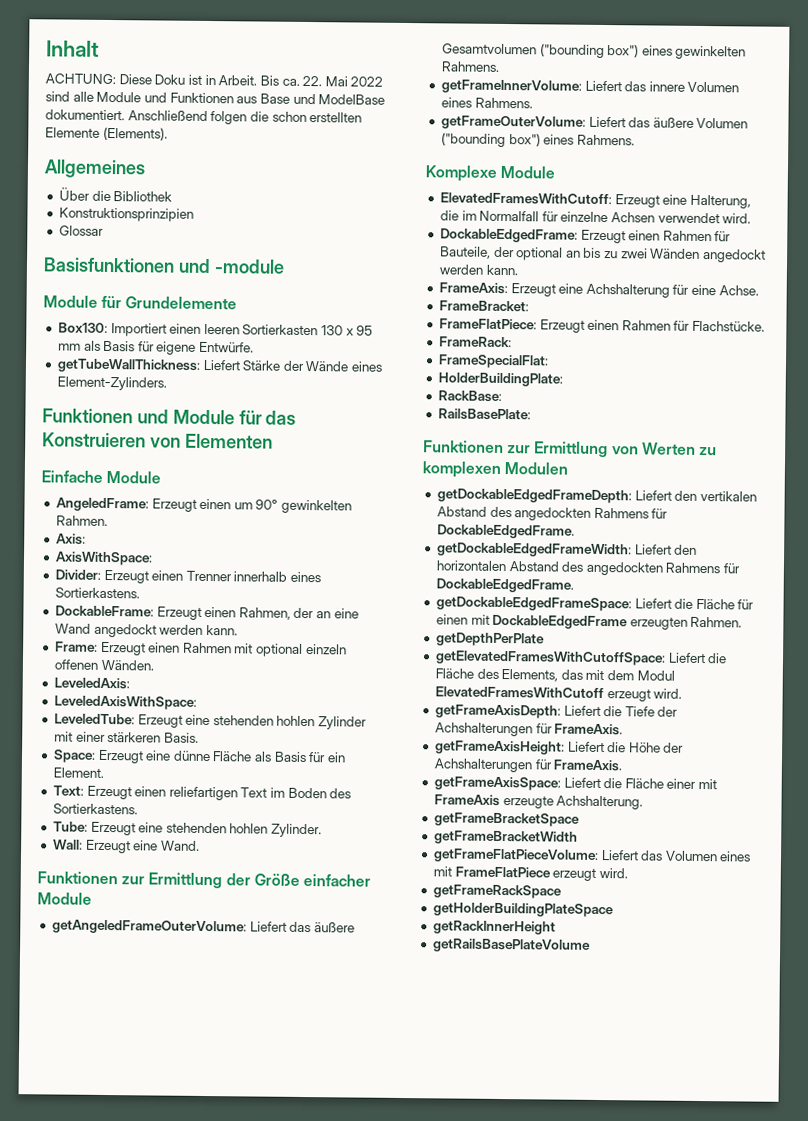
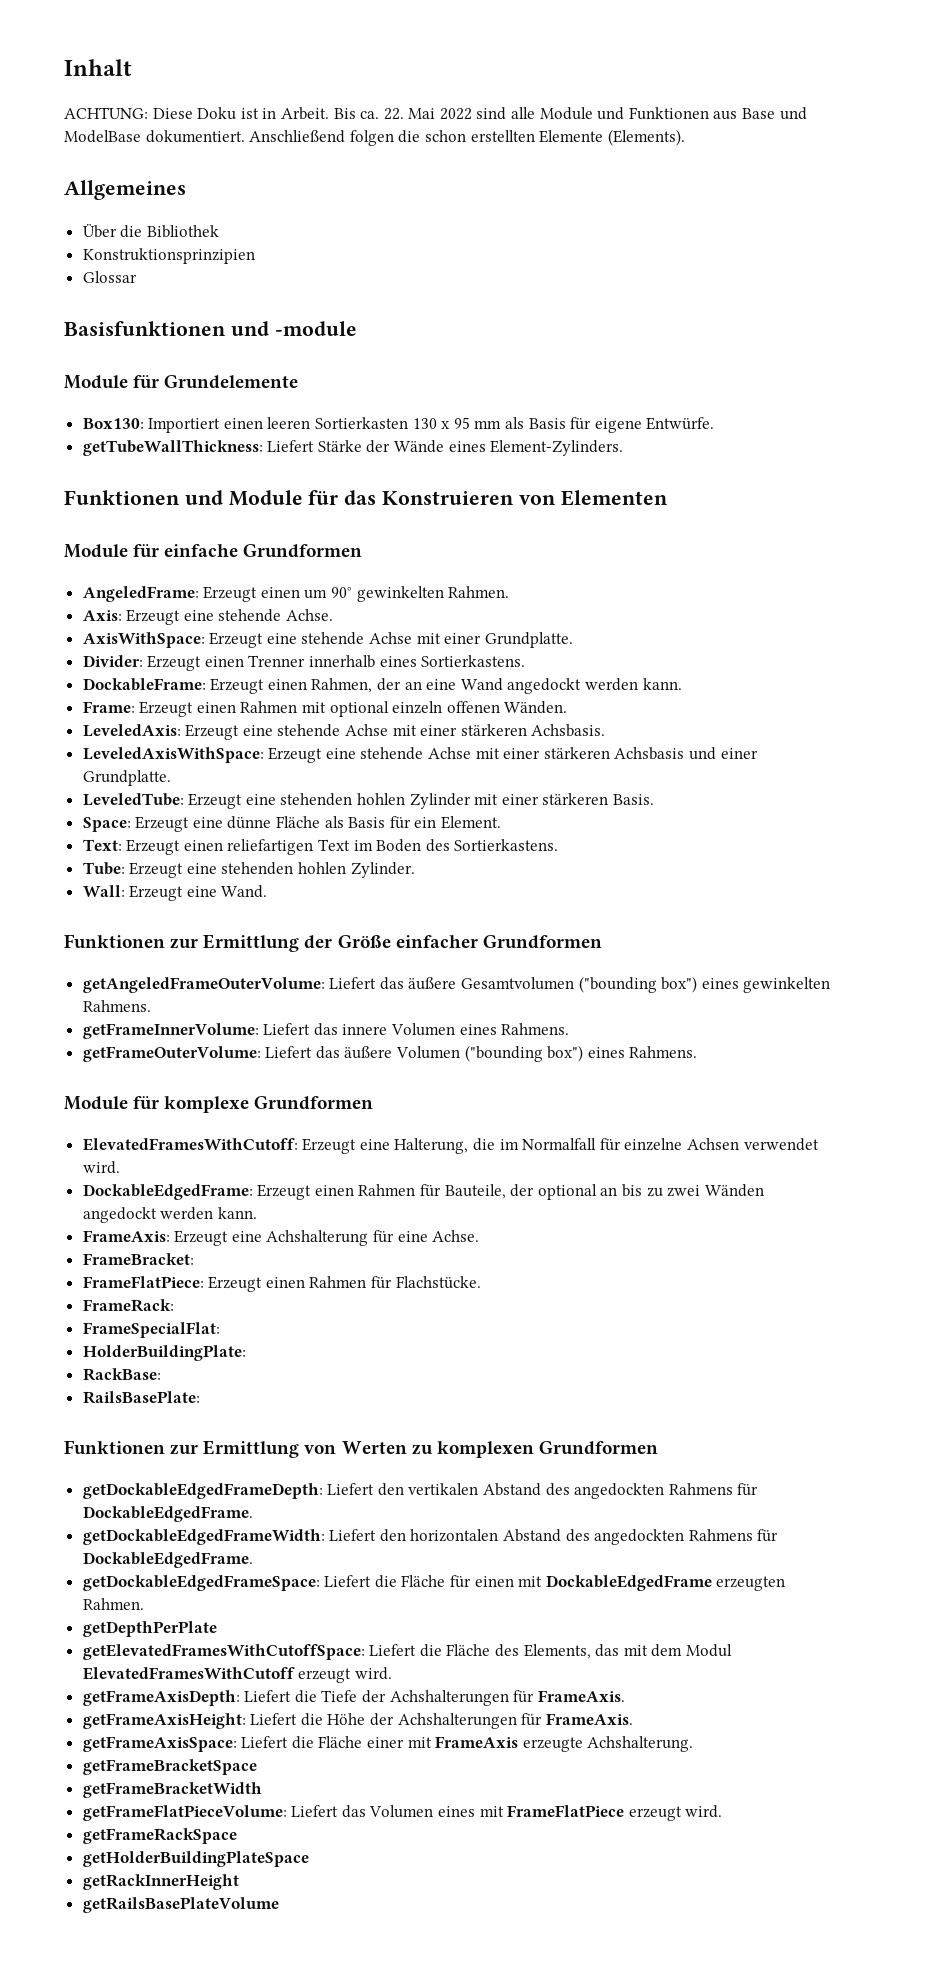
- Einfache Module
+ Module für einfache Grundformen
- Axis:
- AxisWithSpace:
+ Axis: Erzeugt eine stehende Achse.
+ AxisWithSpace: Erzeugt eine stehende Achse mit einer Grundplatte.
- LeveledAxis:
- LeveledAxisWithSpace:
+ LeveledAxis: Erzeugt eine stehende Achse mit einer stärkeren Achsbasis.
+ LeveledAxisWithSpace: Erzeugt eine stehende Achse mit einer stärkeren Achsbasis und einer Grundplatte.
- Funktionen zur Ermittlung der Größe einfacher Module
+ Funktionen zur Ermittlung der Größe einfacher Grundformen
- Komplexe Module
+ Module für komplexe Grundformen
- Funktionen zur Ermittlung von Werten zu komplexen Modulen
+ Funktionen zur Ermittlung von Werten zu komplexen Grundformen

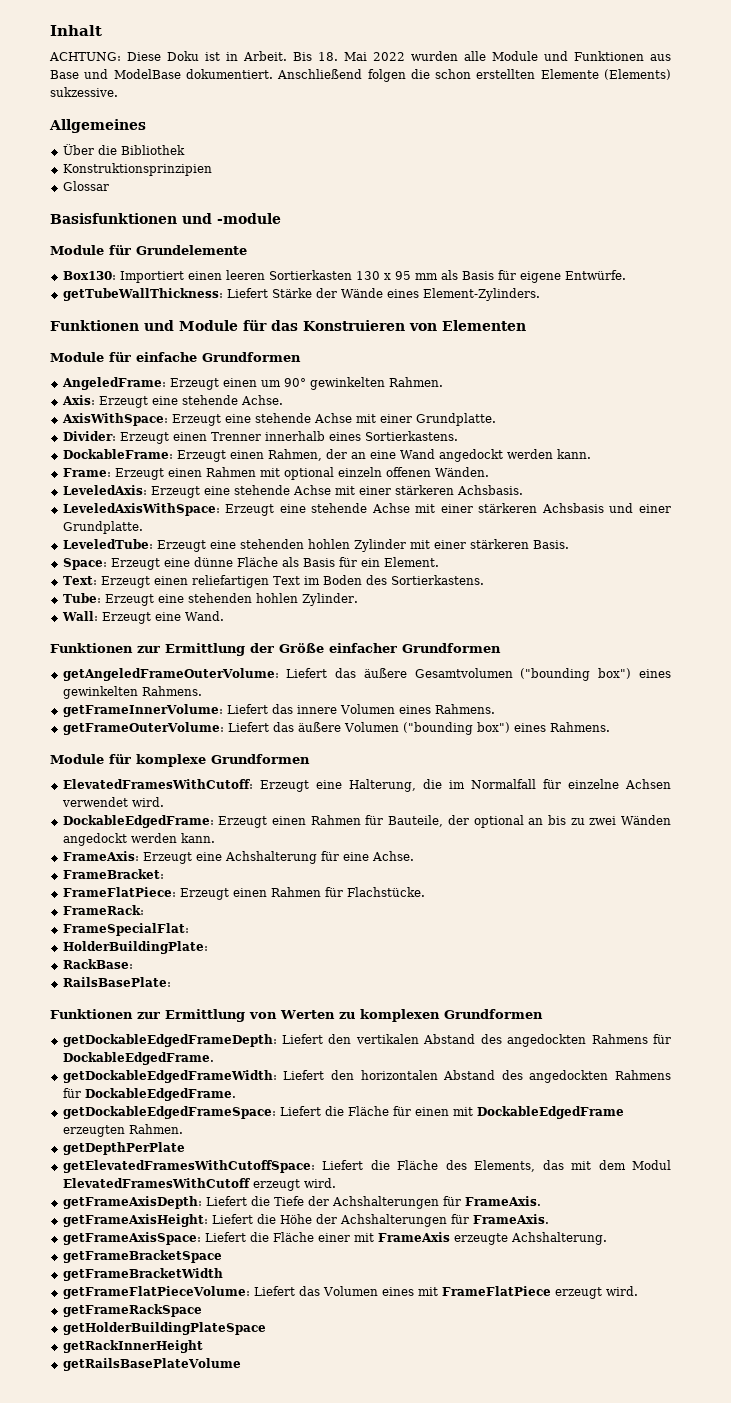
- Bis ca. 22. Mai 2022 sind alle Module und Funktionen aus Base und ModelBase dokumentiert.
+ Bis 18. Mai 2022 wurden alle Module und Funktionen aus Base und ModelBase dokumentiert.
- Anschließend folgen die schon erstellten Elemente (Elements).
+ Anschließend folgen die schon erstellten Elemente (Elements) sukzessive.

